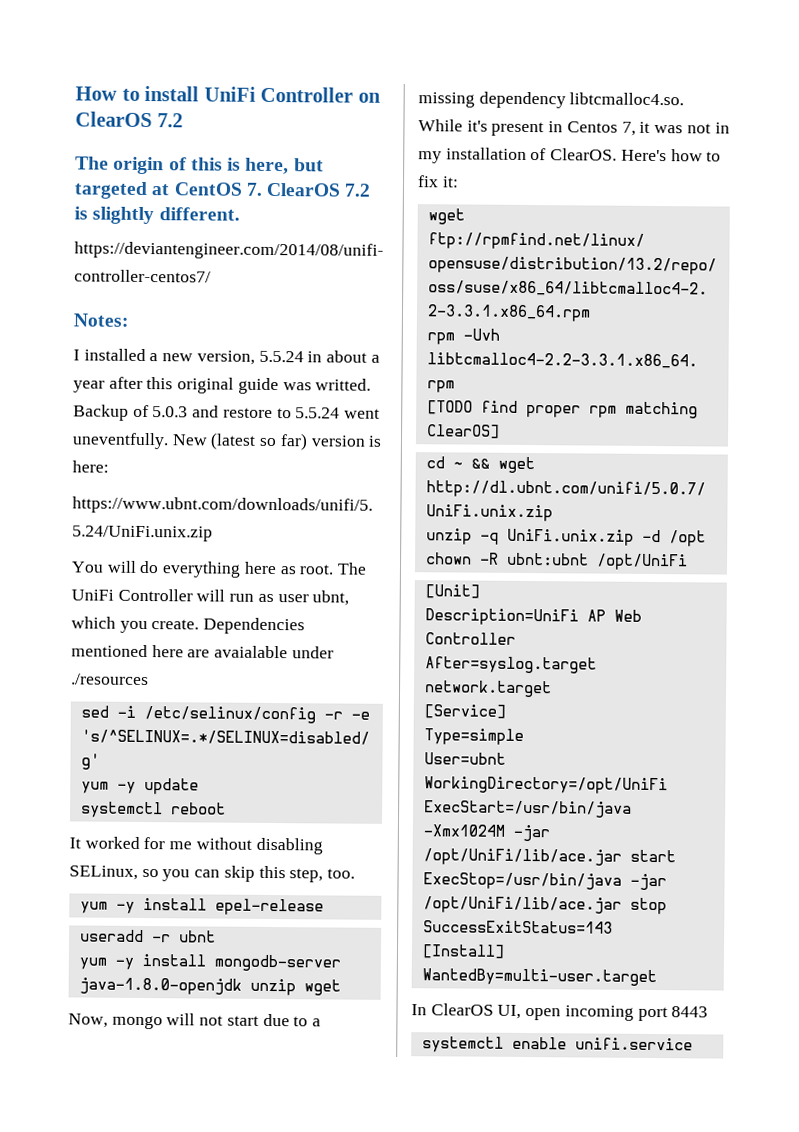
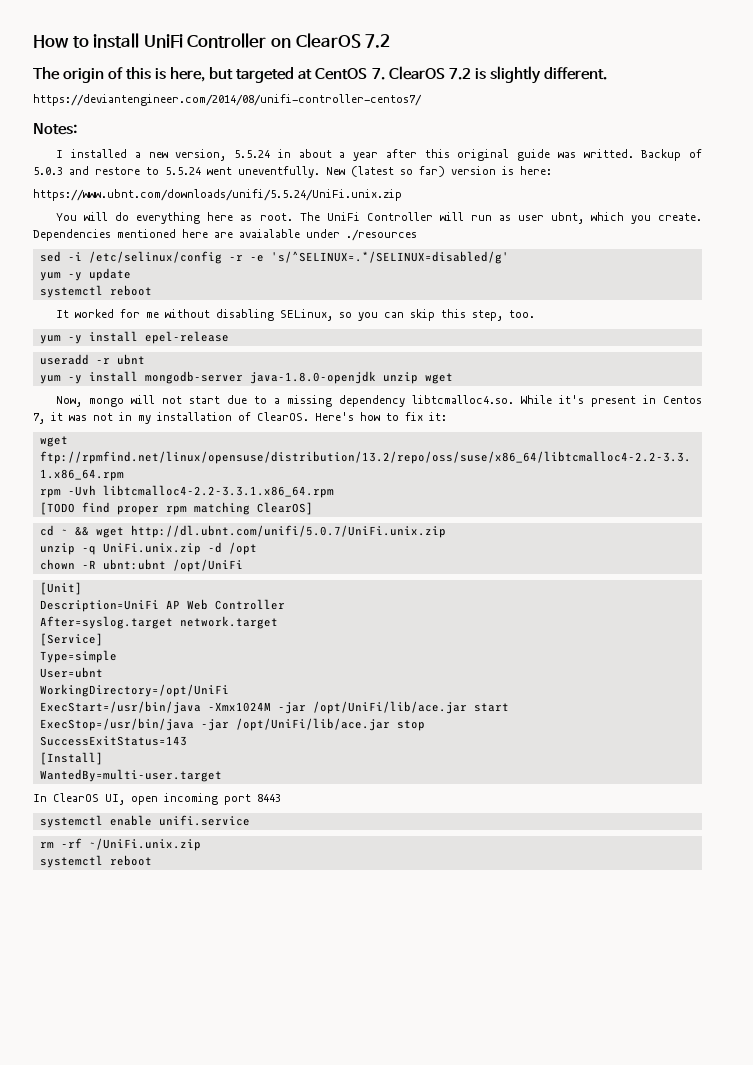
+ rm -rf ~/UniFi.unix.zip
+ systemctl reboot

